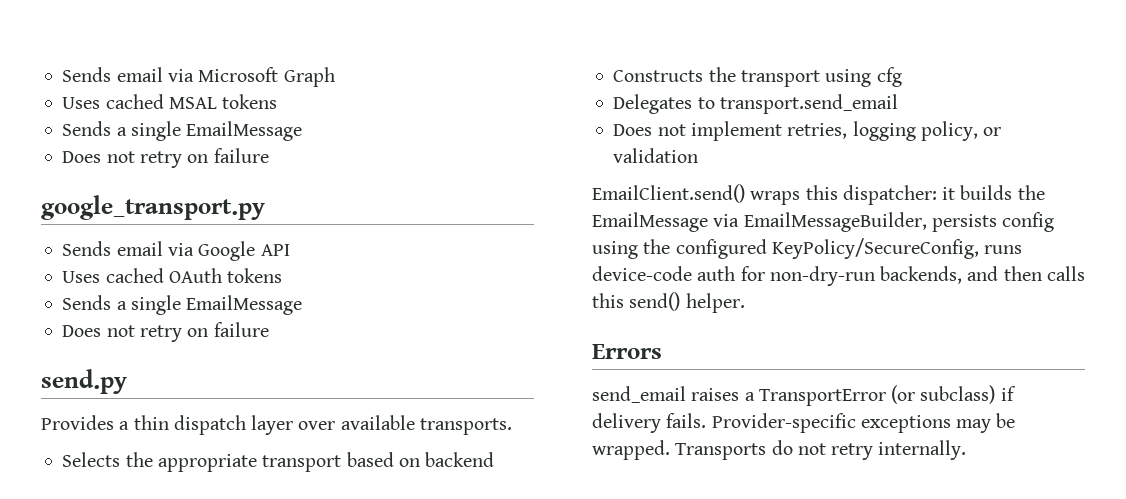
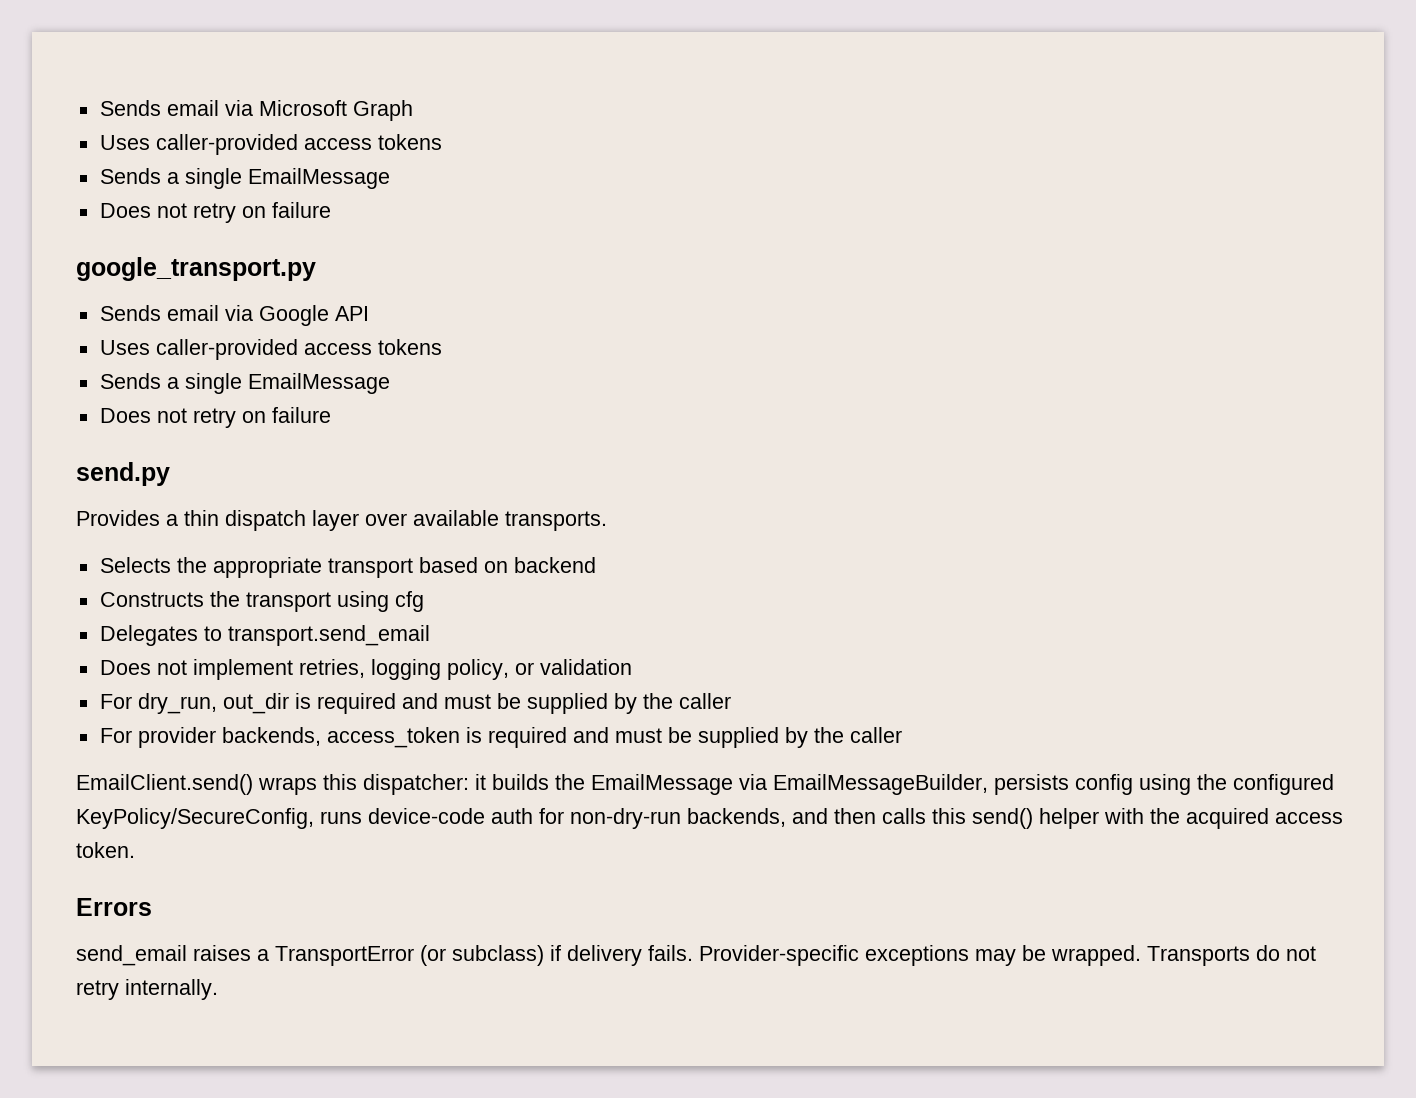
  Sends email via Microsoft Graph
- Uses cached MSAL tokens
+ Uses caller-provided access tokens
  Sends email via Google API
- Uses cached OAuth tokens
+ Uses caller-provided access tokens
+ For dry_run, out_dir is required and must be supplied by the caller
+ For provider backends, access_token is required and must be supplied by the caller
- EmailClient.send() wraps this dispatcher: it builds the EmailMessage via EmailMessageBuilder, persists config using the configured KeyPolicy/SecureConfig, runs device-code auth for non-dry-run backends, and then calls this send() helper.
+ EmailClient.send() wraps this dispatcher: it builds the EmailMessage via EmailMessageBuilder, persists config using the configured KeyPolicy/SecureConfig, runs device-code auth for non-dry-run backends, and then calls this send() helper with the acquired access token.

